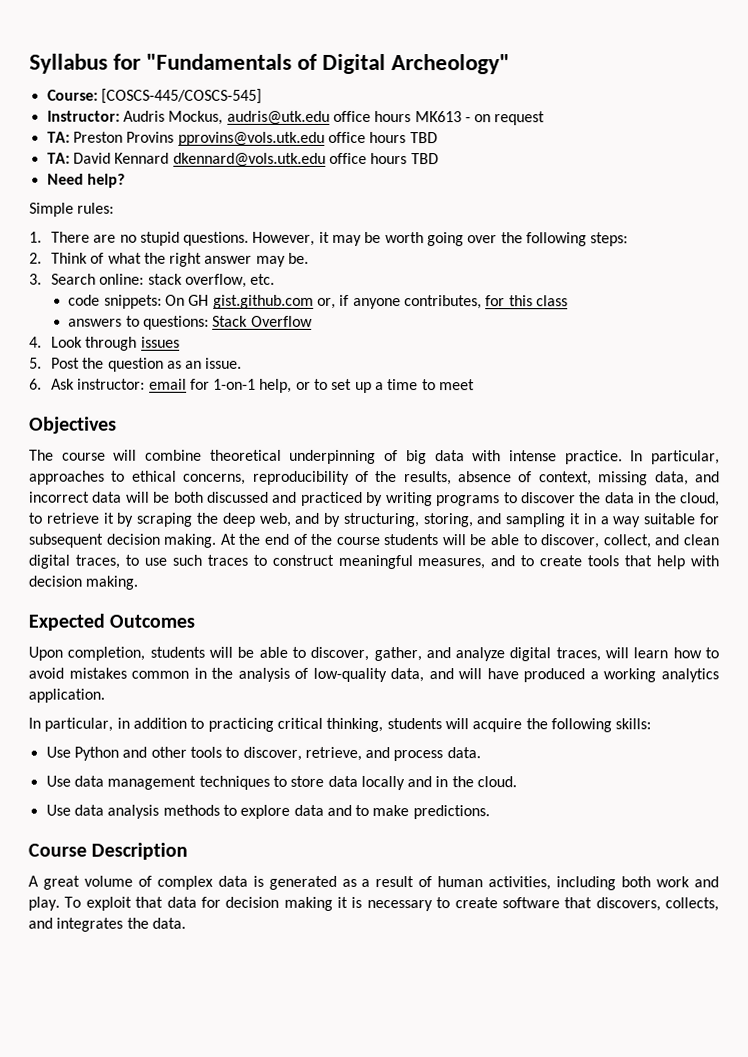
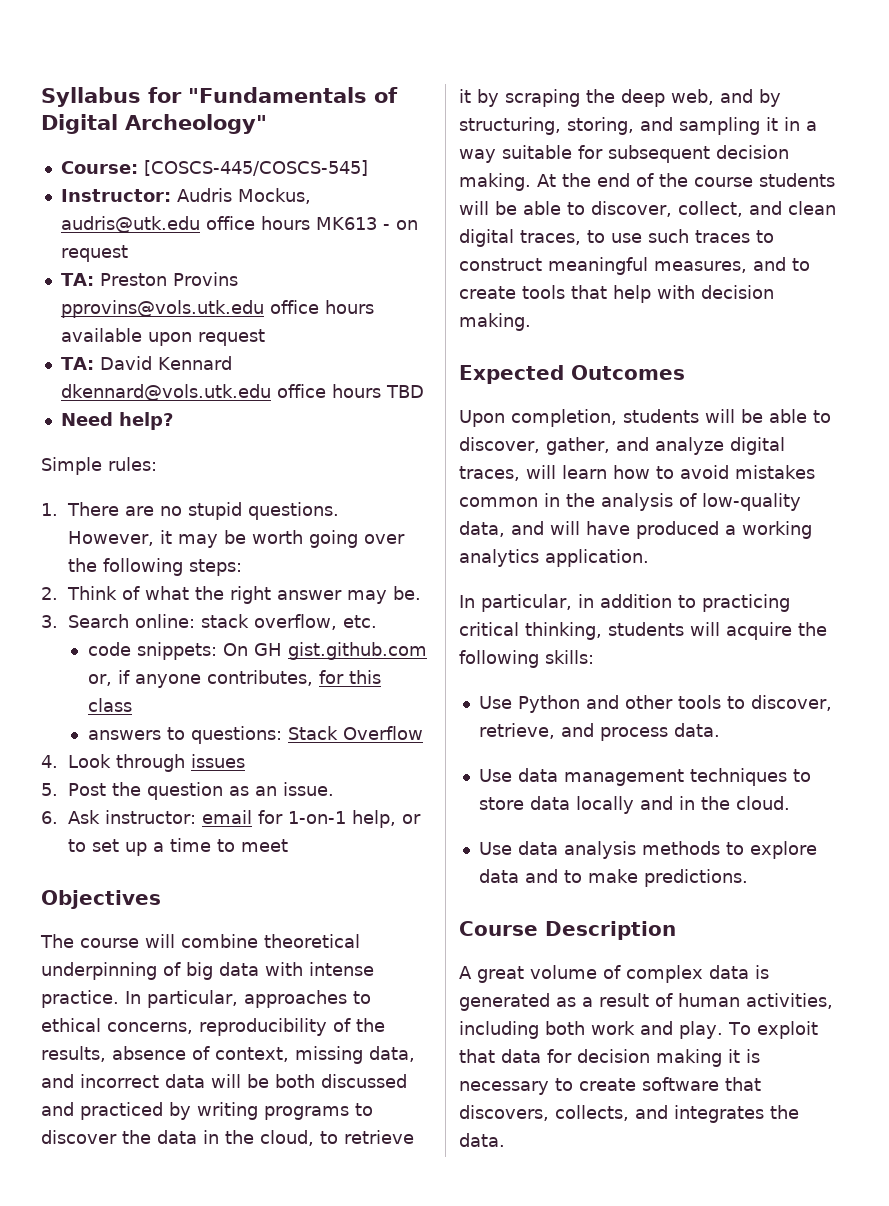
- TA: Preston Provins pprovins@vols.utk.edu office hours TBD
+ TA: Preston Provins pprovins@vols.utk.edu office hours available upon request

